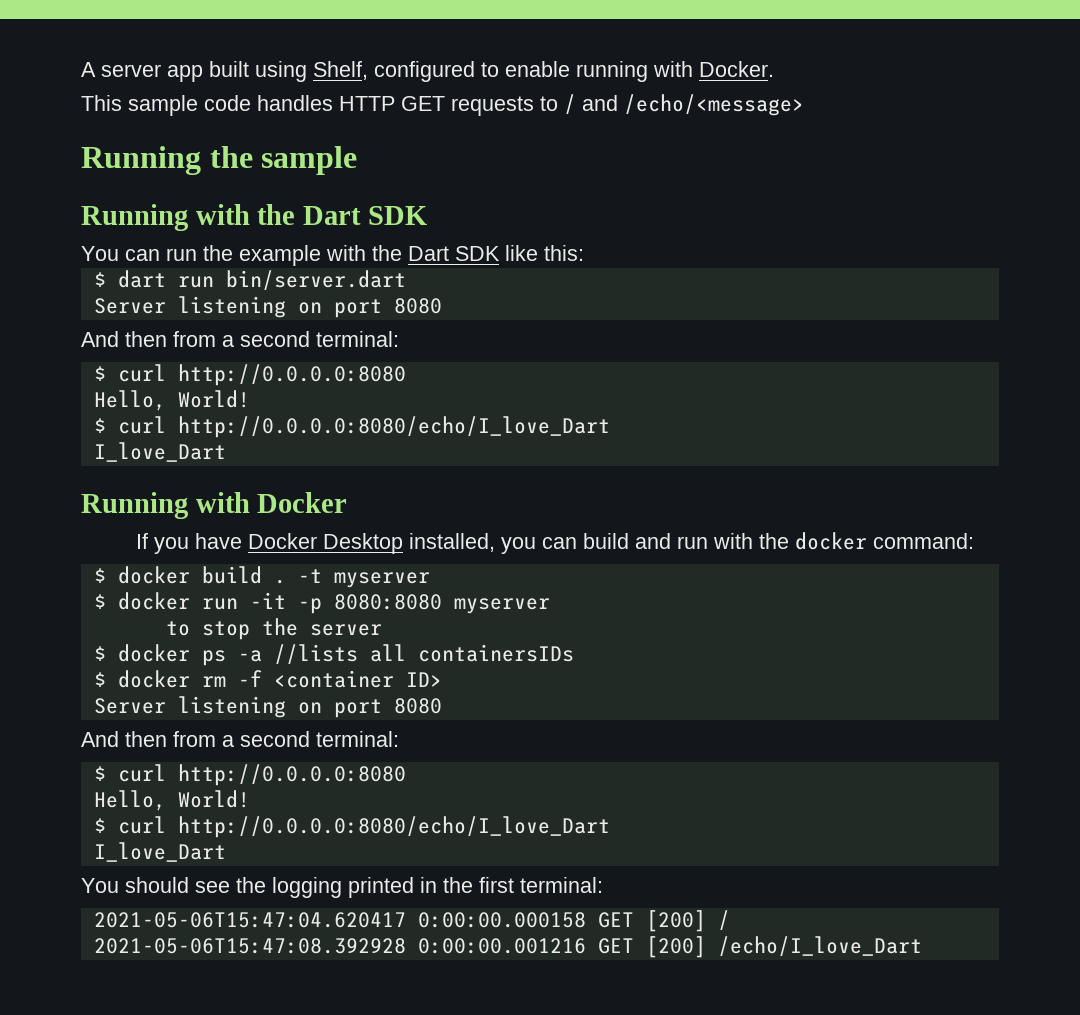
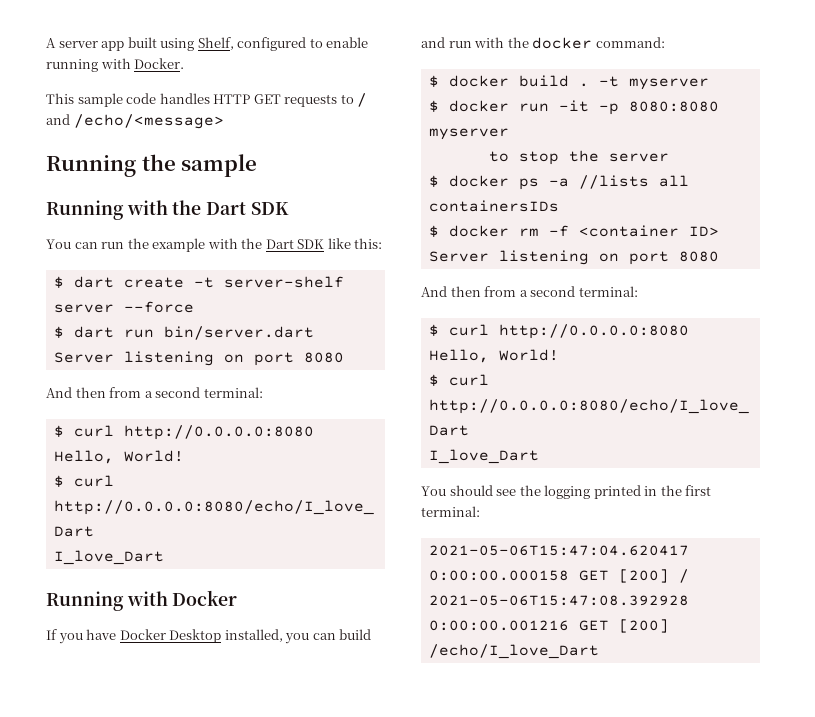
+ $ dart create -t server-shelf server --force

